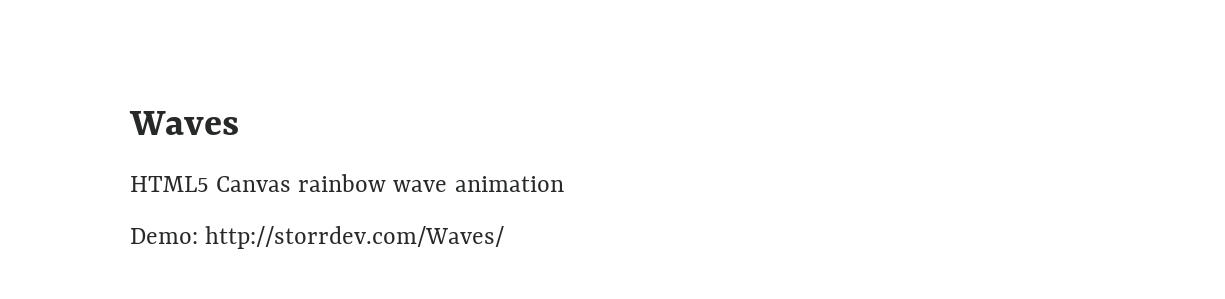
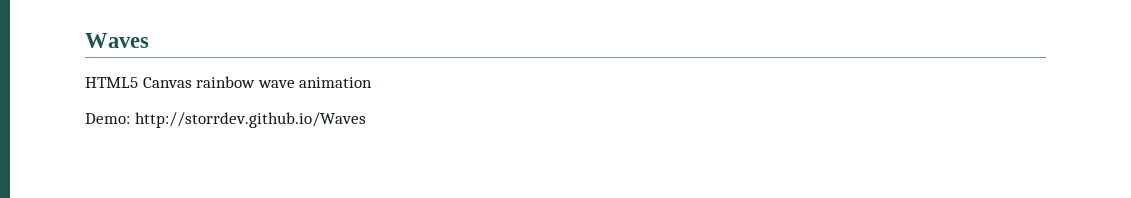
- Demo: http://storrdev.com/Waves/
+ Demo: http://storrdev.github.io/Waves

